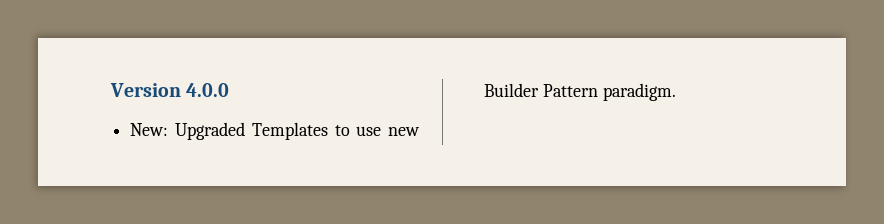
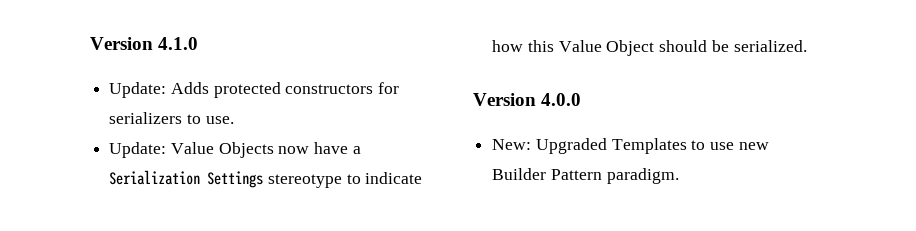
+ Version 4.1.0
+ Update: Adds protected constructors for serializers to use.
+ Update: Value Objects now have a Serialization Settings stereotype to indicate how this Value Object should be serialized.

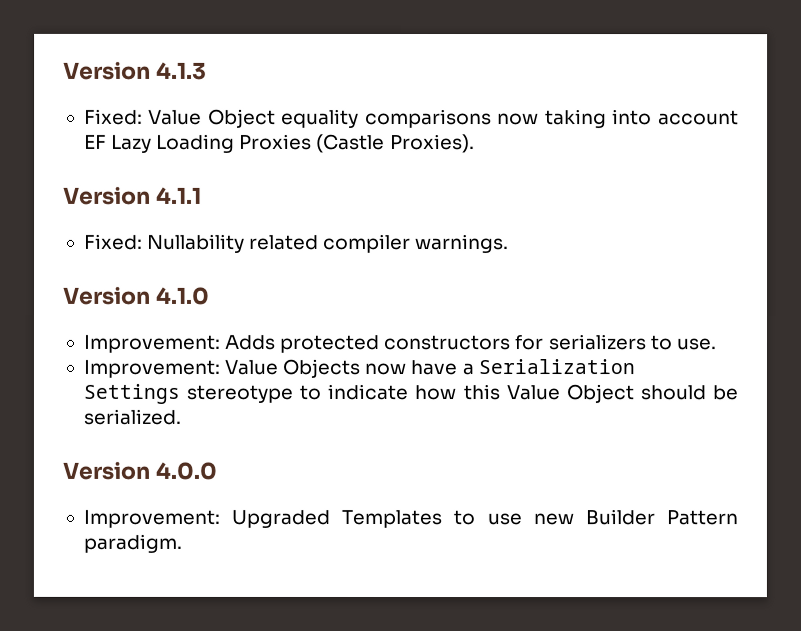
+ Version 4.1.3
+ Fixed: Value Object equality comparisons now taking into account EF Lazy Loading Proxies (Castle Proxies).
+ Version 4.1.1
+ Fixed: Nullability related compiler warnings.
- Update: Adds protected constructors for serializers to use.
+ Improvement: Adds protected constructors for serializers to use.
- Update: Value Objects now have a Serialization Settings stereotype to indicate how this Value Object should be serialized.
+ Improvement: Value Objects now have a Serialization Settings stereotype to indicate how this Value Object should be serialized.
- New: Upgraded Templates to use new Builder Pattern paradigm.
+ Improvement: Upgraded Templates to use new Builder Pattern paradigm.

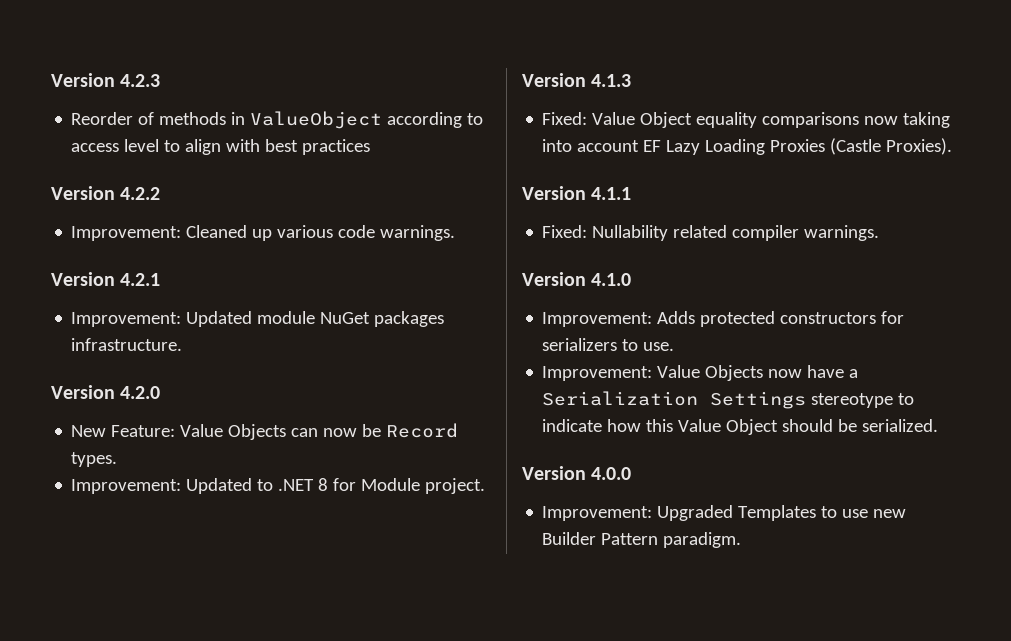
+ Version 4.2.3
+ Reorder of methods in ValueObject according to access level to align with best practices
+ Version 4.2.2
+ Improvement: Cleaned up various code warnings.
+ Version 4.2.1
+ Improvement: Updated module NuGet packages infrastructure.
+ Version 4.2.0
+ New Feature: Value Objects can now be Record types.
+ Improvement: Updated to .NET 8 for Module project.

